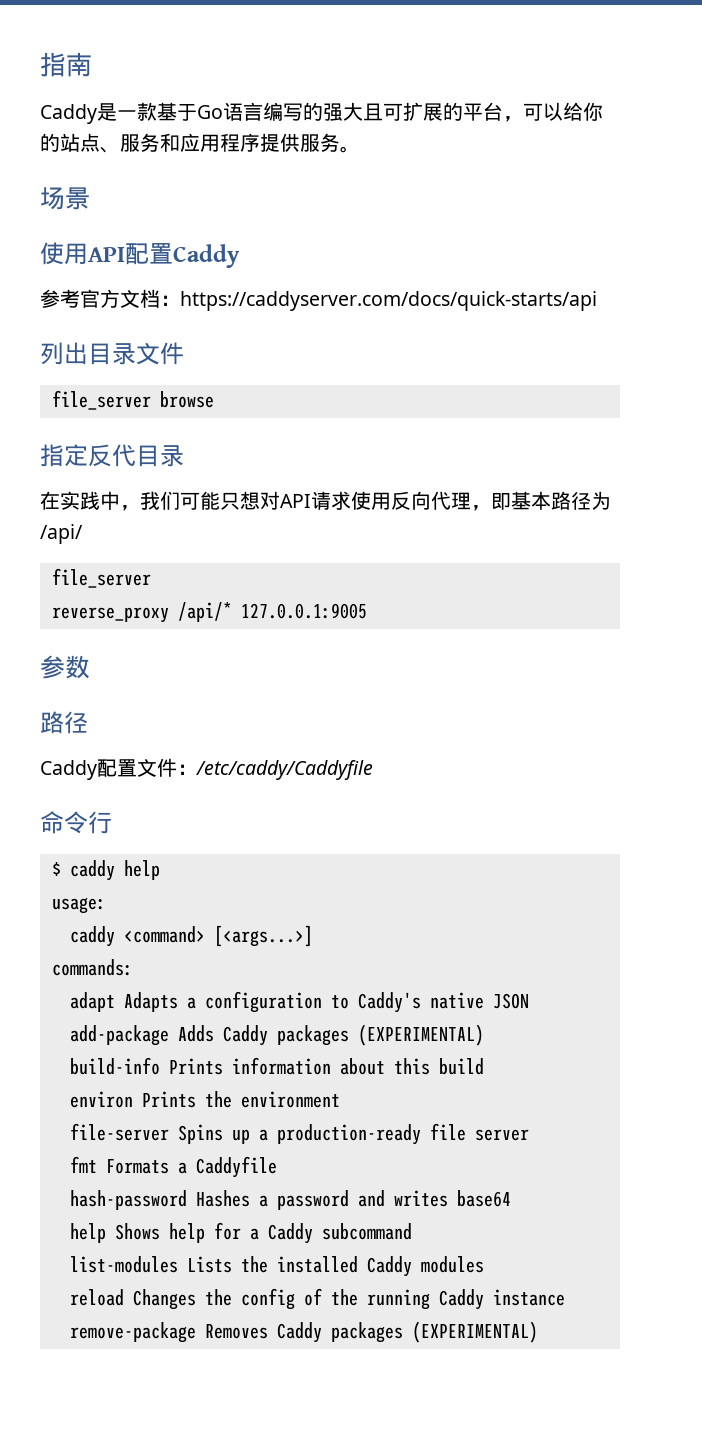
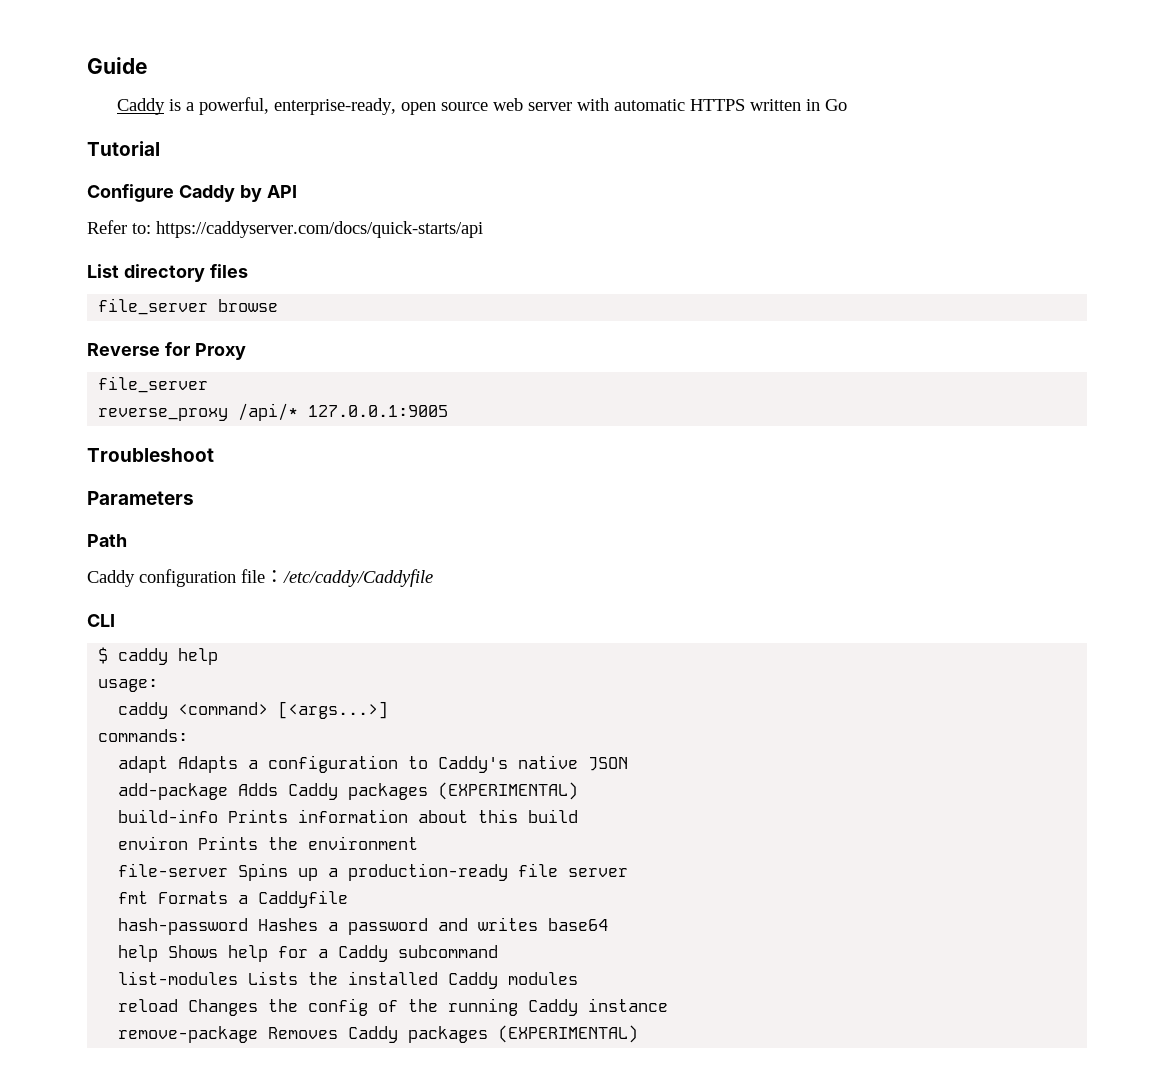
- 指南
- Caddy是一款基于Go语言编写的强大且可扩展的平台，可以给你的站点、服务和应用程序提供服务。
- 场景
- 使用API配置Caddy
- 参考官方文档：https://caddyserver.com/docs/quick-starts/api
- 列出目录文件
+ Guide
+ Caddy is a powerful, enterprise-ready, open source web server with automatic HTTPS written in Go
+ Tutorial
+ Configure Caddy by API
+ Refer to: https://caddyserver.com/docs/quick-starts/api
+ List directory files
  file_server browse
- 指定反代目录
- 在实践中，我们可能只想对API请求使用反向代理，即基本路径为/api/
+ Reverse for Proxy
- 参数
- 路径
- Caddy配置文件：/etc/caddy/Caddyfile
+ Troubleshoot
+ Parameters
+ Path
+ Caddy configuration file：/etc/caddy/Caddyfile
- 命令行
+ CLI

